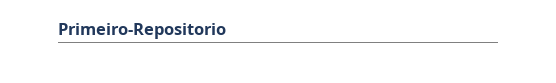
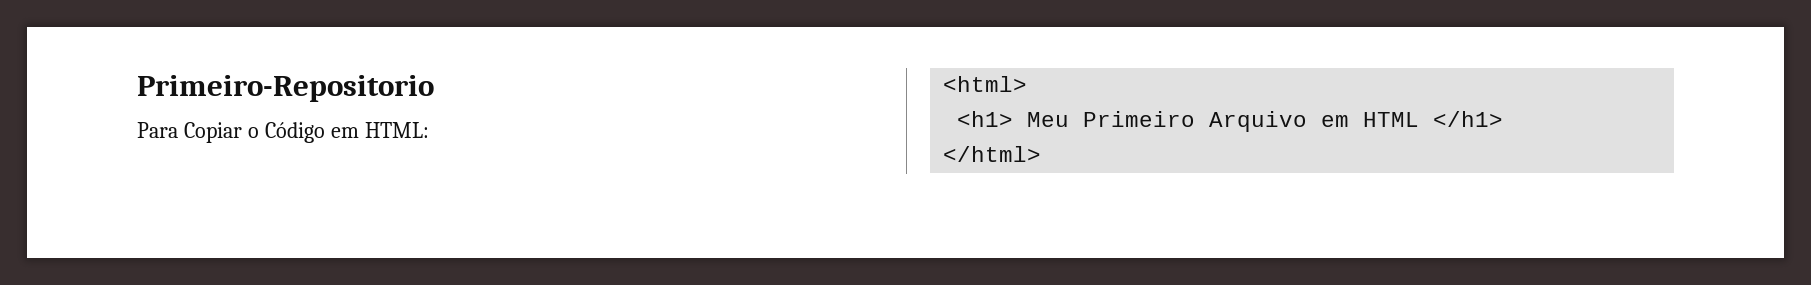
+ Para Copiar o Código em HTML:
+ <html>
+ <h1> Meu Primeiro Arquivo em HTML </h1>
+ </html>

